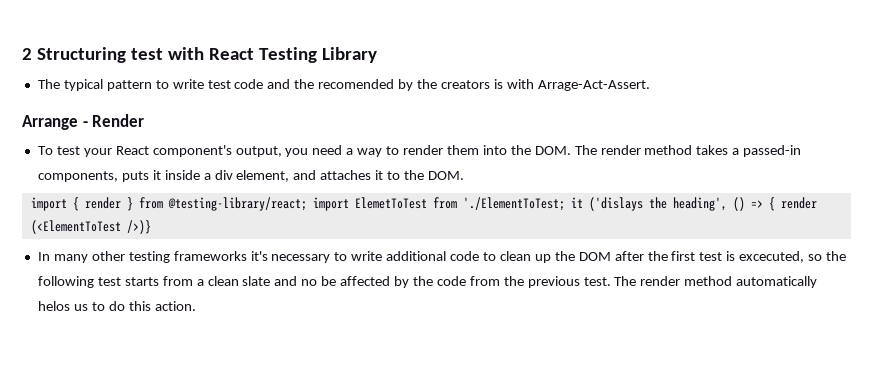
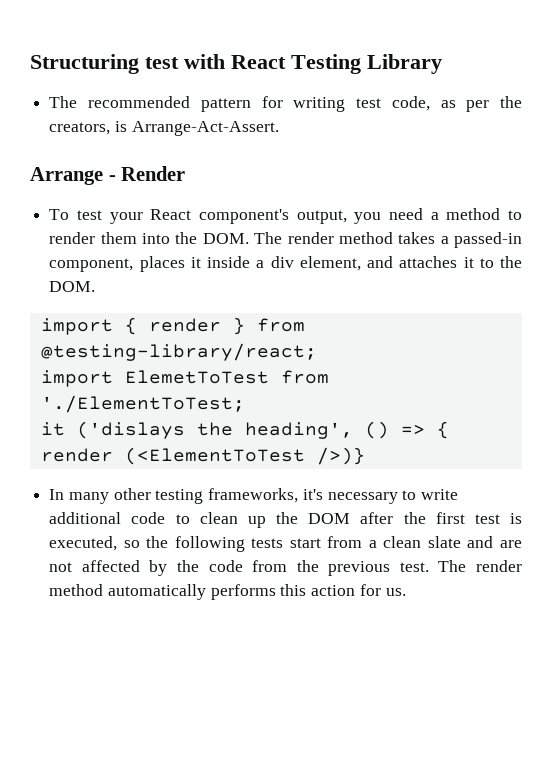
- 2 Structuring test with React Testing Library
+ Structuring test with React Testing Library
- The typical pattern to write test code and the recomended by the creators is with Arrage-Act-Assert.
+ The recommended pattern for writing test code, as per the creators, is Arrange-Act-Assert.
- To test your React component's output, you need a way to render them into the DOM. The render method takes a passed-in components, puts it inside a div element, and attaches it to the DOM.
+ To test your React component's output, you need a method to render them into the DOM. The render method takes a passed-in component, places it inside a div element, and attaches it to the DOM.
- import { render } from @testing-library/react; import ElemetToTest from './ElementToTest; it ('dislays the heading', () => { render (<ElementToTest />)}
+ import { render } from @testing-library/react;
+ import ElemetToTest from './ElementToTest;
+ it ('dislays the heading', () => { render (<ElementToTest />)}
- In many other testing frameworks it's necessary to write additional code to clean up the DOM after the first test is excecuted, so the following test starts from a clean slate and no be affected by the code from the previous test.
+ In many other testing frameworks, it's necessary to write additional code to clean up the DOM after the first test is executed, so the following tests start from a clean slate and are not affected by the code from the previous test.
- The render method automatically helos us to do this action.
+ The render method automatically performs this action for us.

